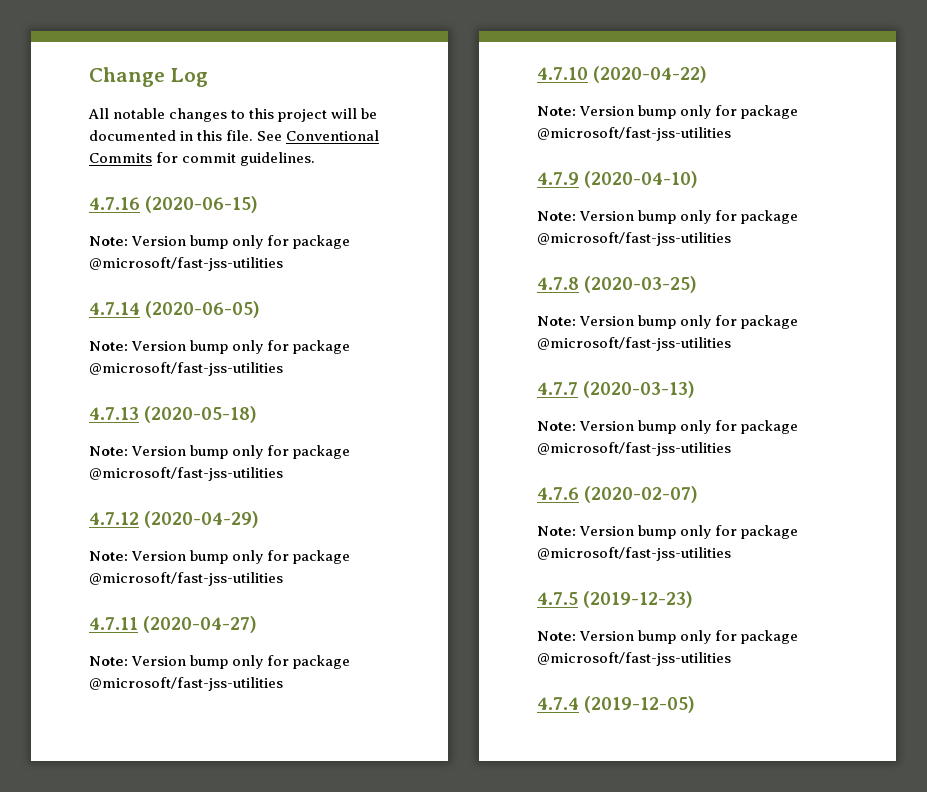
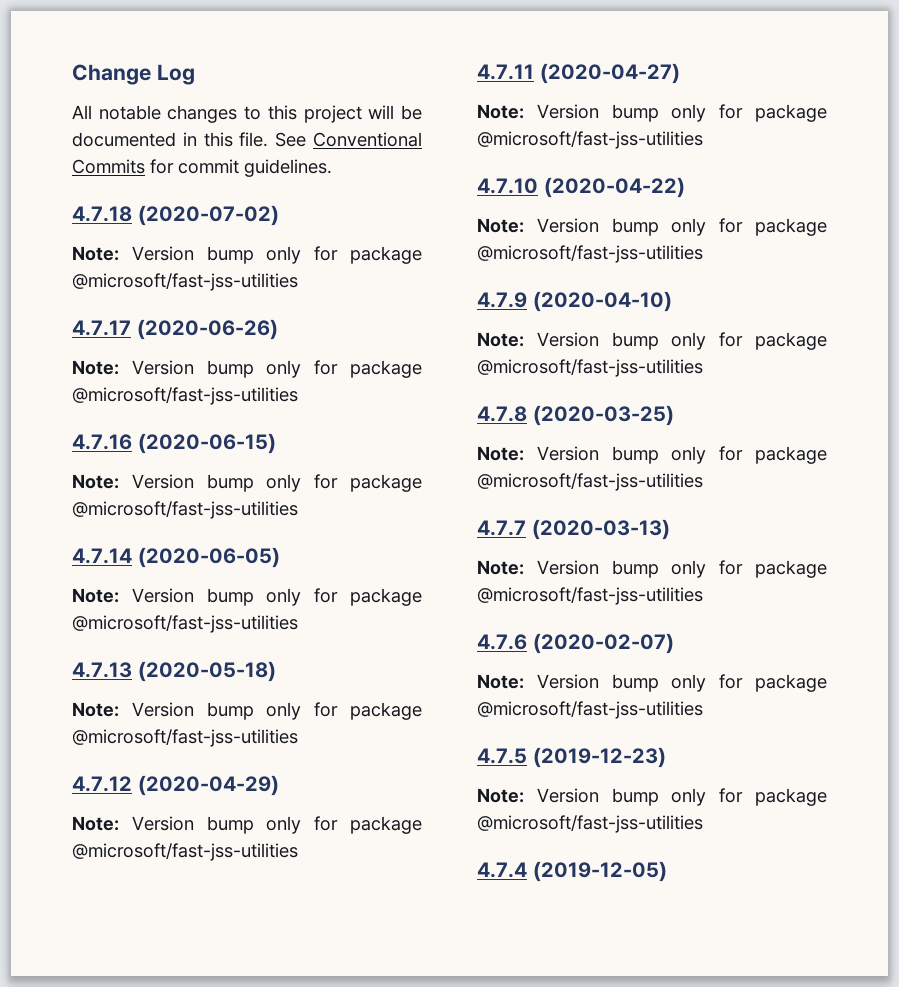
+ 4.7.18 (2020-07-02)
+ Note: Version bump only for package @microsoft/fast-jss-utilities
+ 4.7.17 (2020-06-26)
+ Note: Version bump only for package @microsoft/fast-jss-utilities

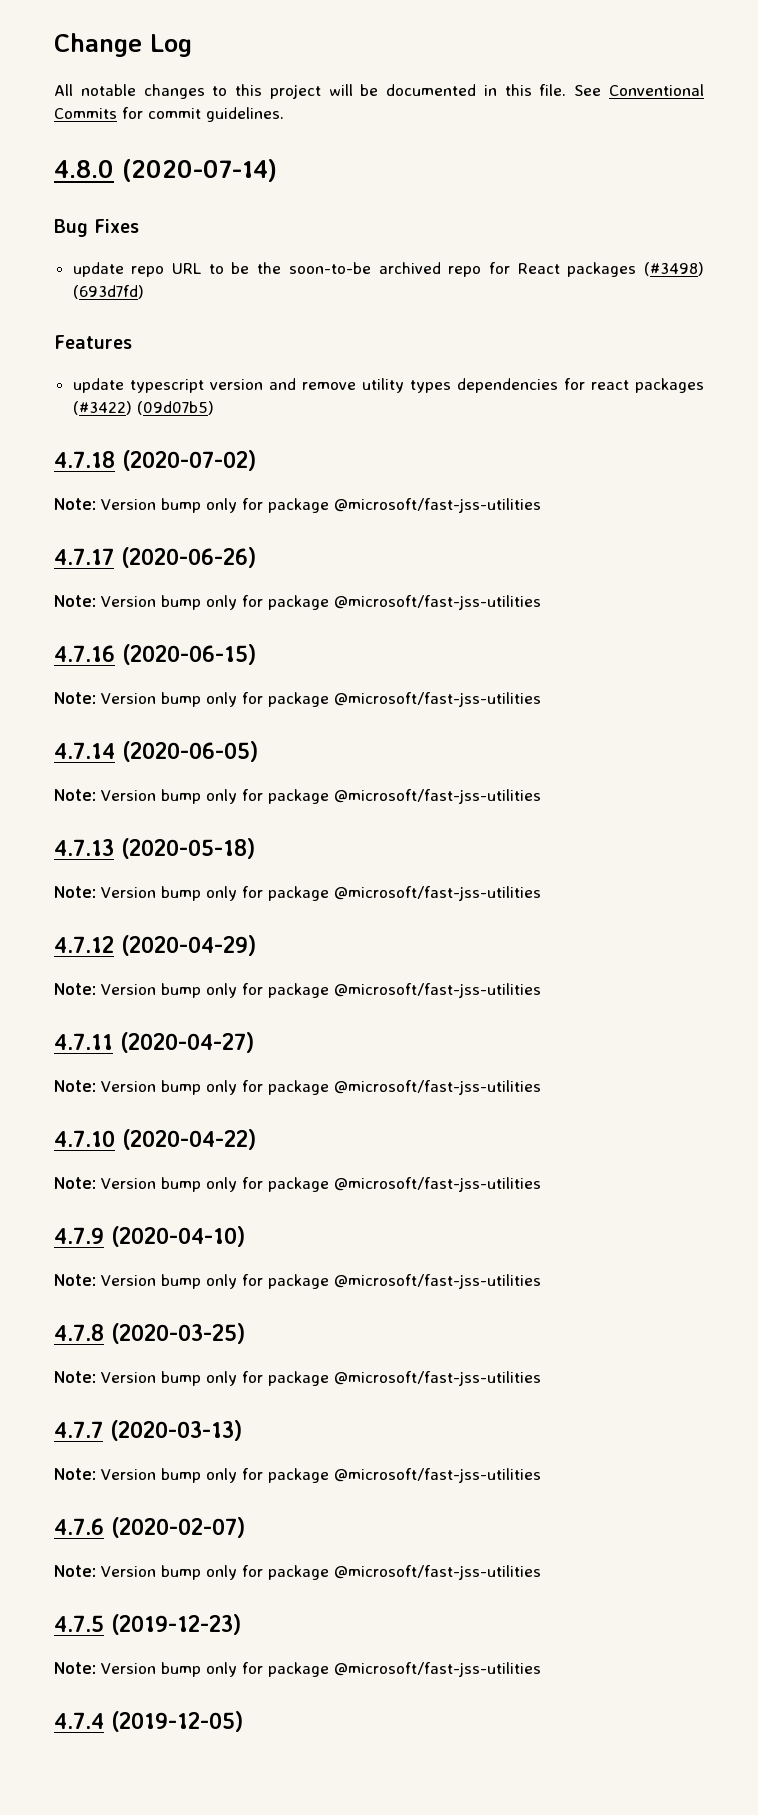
+ 4.8.0 (2020-07-14)
+ Bug Fixes
+ update repo URL to be the soon-to-be archived repo for React packages (#3498) (693d7fd)
+ Features
+ update typescript version and remove utility types dependencies for react packages (#3422) (09d07b5)

